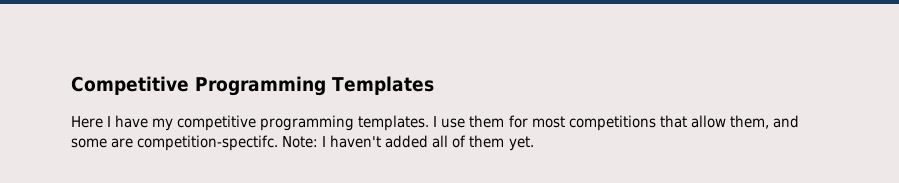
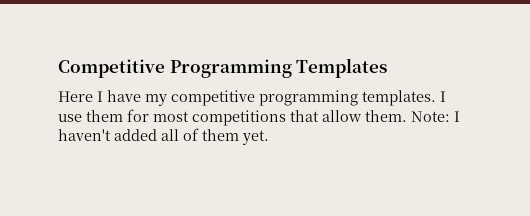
- I use them for most competitions that allow them, and some are competition-spectifc.
+ I use them for most competitions that allow them.

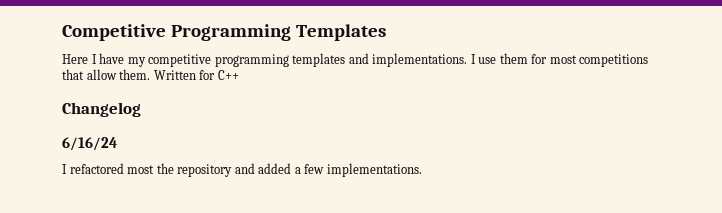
- Here I have my competitive programming templates.
+ Here I have my competitive programming templates and implementations.
- Note: I haven't added all of them yet.
+ Written for C++
+ Changelog
+ 6/16/24
+ I refactored most the repository and added a few implementations.

